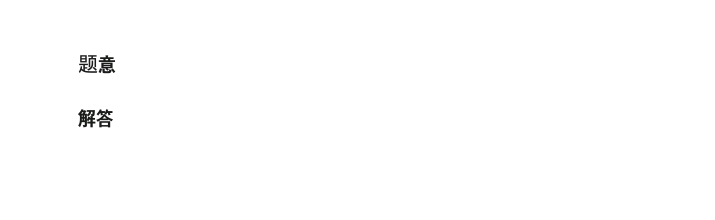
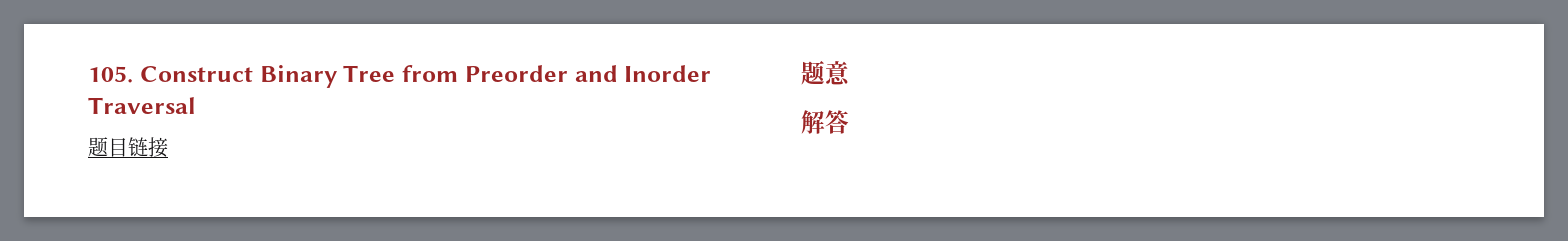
+ 105. Construct Binary Tree from Preorder and Inorder Traversal
+ 题目链接

